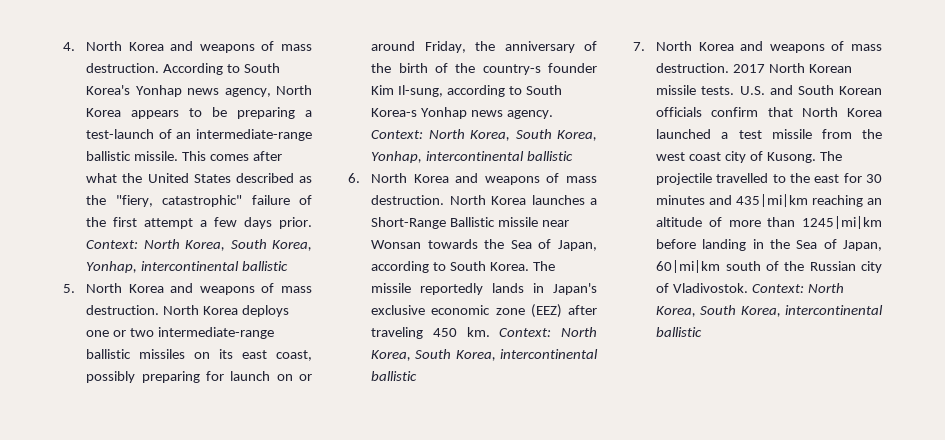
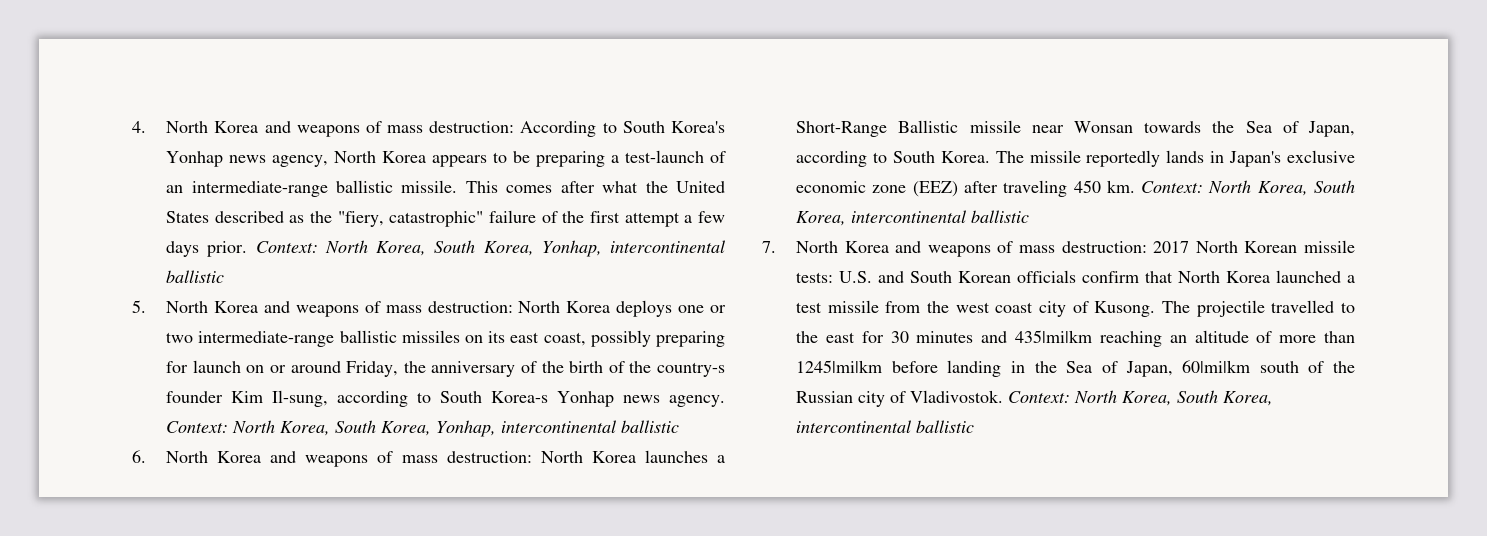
- 4. North Korea and weapons of mass destruction. According to South Korea's Yonhap news agency, North Korea appears to be preparing a test-launch of an intermediate-range ballistic missile.
+ 4. North Korea and weapons of mass destruction: According to South Korea's Yonhap news agency, North Korea appears to be preparing a test-launch of an intermediate-range ballistic missile.
- 5. North Korea and weapons of mass destruction. North Korea deploys one or two intermediate-range ballistic missiles on its east coast, possibly preparing for launch on or around Friday, the anniversary of the birth of the country-s founder Kim Il-sung, according to South Korea-s Yonhap news agency.
+ 5. North Korea and weapons of mass destruction: North Korea deploys one or two intermediate-range ballistic missiles on its east coast, possibly preparing for launch on or around Friday, the anniversary of the birth of the country-s founder Kim Il-sung, according to South Korea-s Yonhap news agency.
- 6. North Korea and weapons of mass destruction. North Korea launches a Short-Range Ballistic missile near Wonsan towards the Sea of Japan, according to South Korea.
+ 6. North Korea and weapons of mass destruction: North Korea launches a Short-Range Ballistic missile near Wonsan towards the Sea of Japan, according to South Korea.
- 7. North Korea and weapons of mass destruction. 2017 North Korean missile tests. U.S. and South Korean officials confirm that North Korea launched a test missile from the west coast city of Kusong.
+ 7. North Korea and weapons of mass destruction: 2017 North Korean missile tests: U.S. and South Korean officials confirm that North Korea launched a test missile from the west coast city of Kusong.

